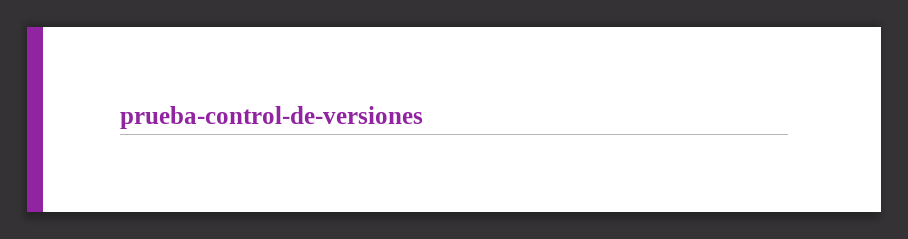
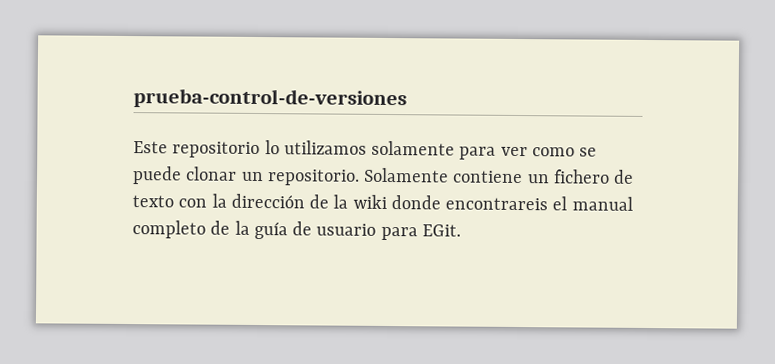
+ Este repositorio lo utilizamos solamente para ver como se puede clonar un repositorio. Solamente contiene un fichero de texto con la dirección de la wiki donde encontrareis el manual completo de la guía de usuario para EGit.

